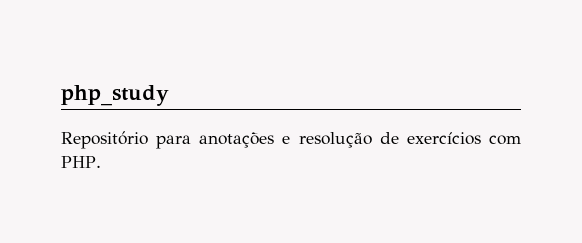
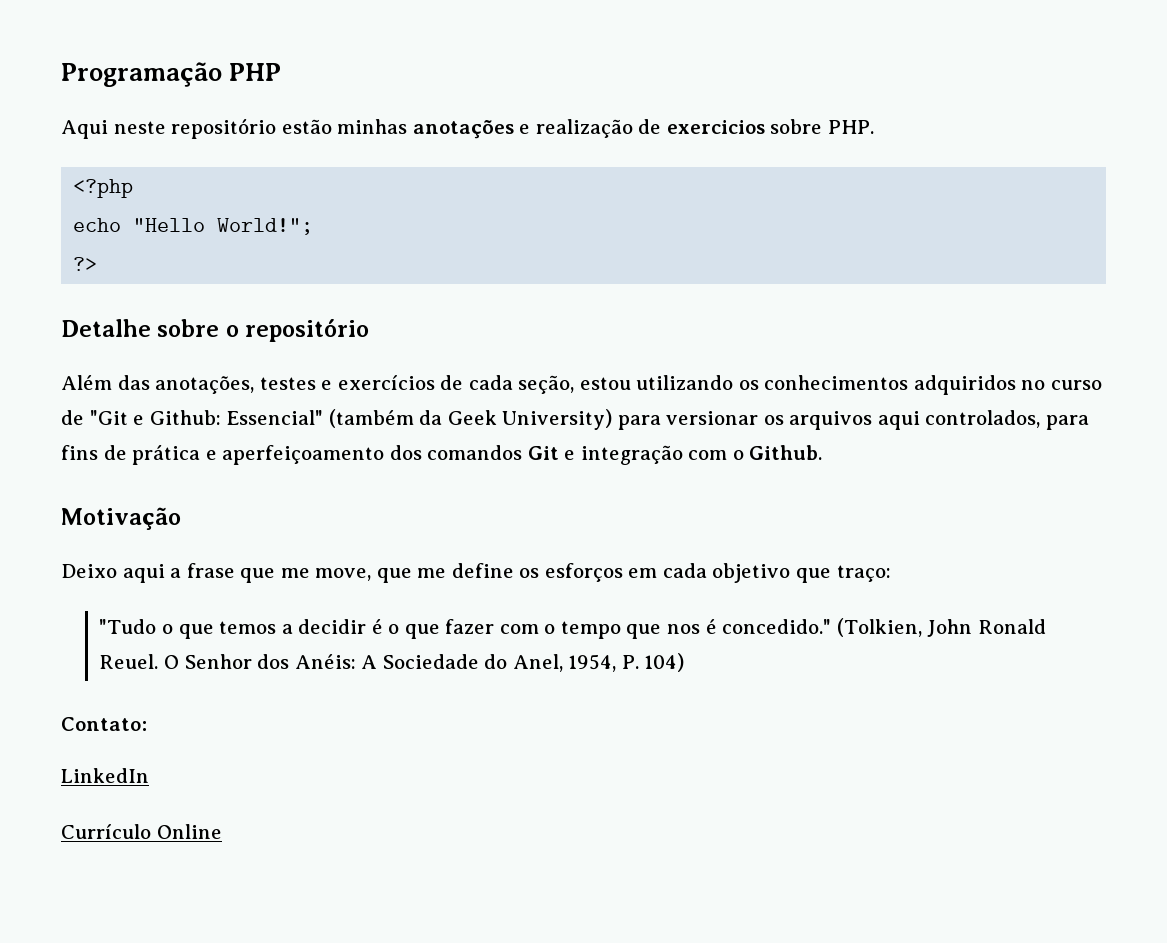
- php_study
- Repositório para anotações e resolução de exercícios com PHP.
+ Programação PHP
+ Aqui neste repositório estão minhas anotações e realização de exercicios sobre PHP.
+ <?php
+ echo "Hello World!";
+ ?>
+ Detalhe sobre o repositório
+ Além das anotações, testes e exercícios de cada seção, estou utilizando os conhecimentos adquiridos no curso de "Git e Github: Essencial" (também da Geek University) para versionar os arquivos aqui controlados, para fins de prática e aperfeiçoamento dos comandos Git e integração com o Github.
+ Motivação
+ Deixo aqui a frase que me move, que me define os esforços em cada objetivo que traço:
+ "Tudo o que temos a decidir é o que fazer com o tempo que nos é concedido." (Tolkien, John Ronald Reuel. O Senhor dos Anéis: A Sociedade do Anel, 1954, P. 104)
+ Contato:
+ LinkedIn
+ Currículo Online

